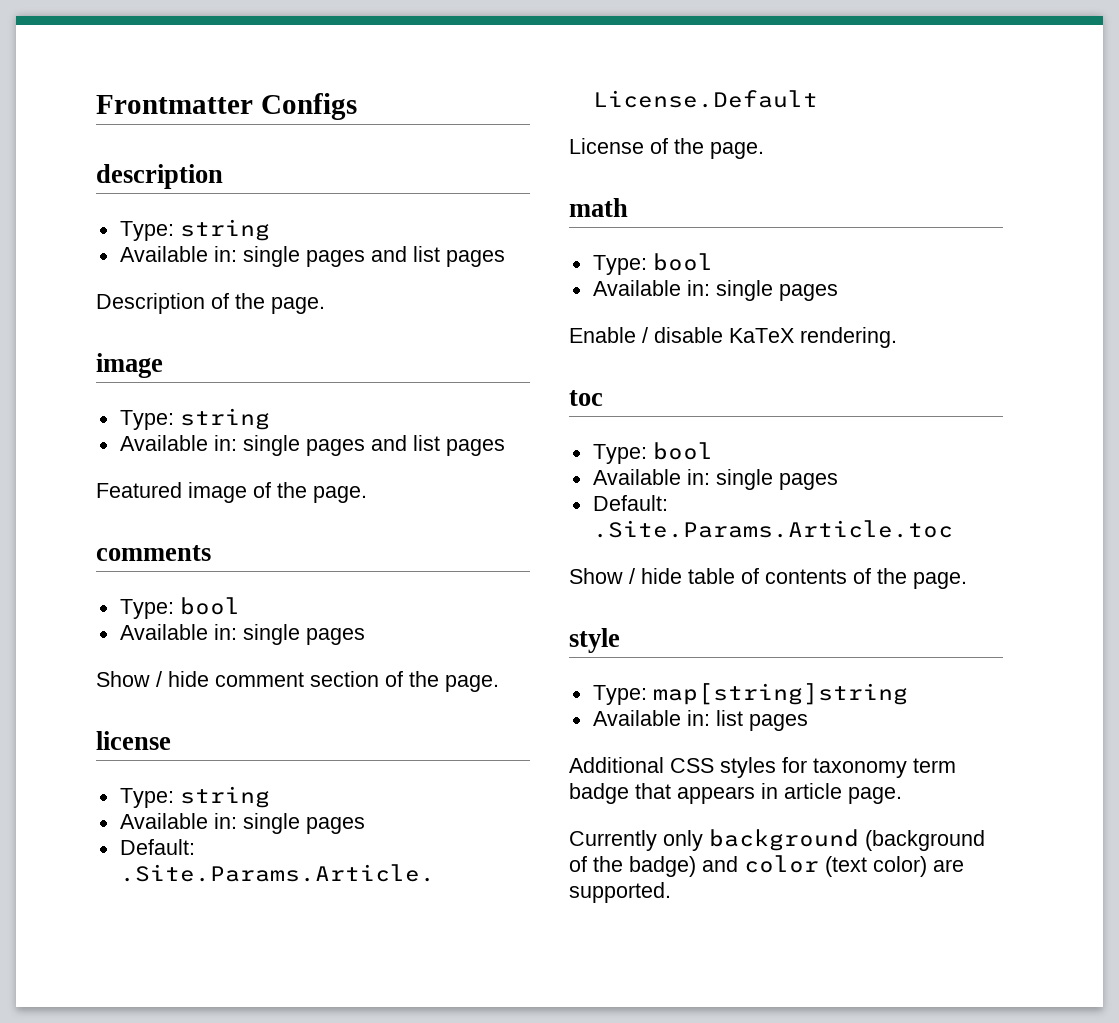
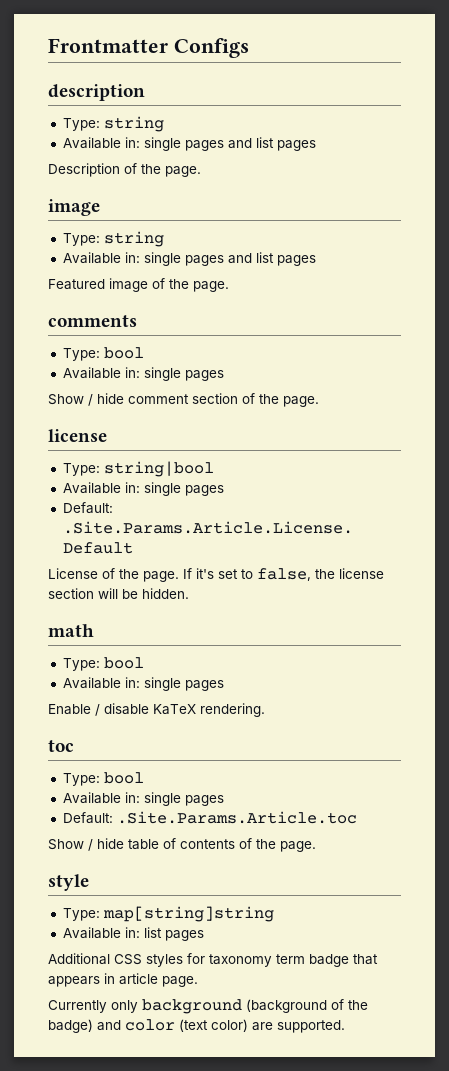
  Show / hide comment section of the page.
  license
- Type: string
+ Type: string|bool
+ If it's set to false, the license section will be hidden.

